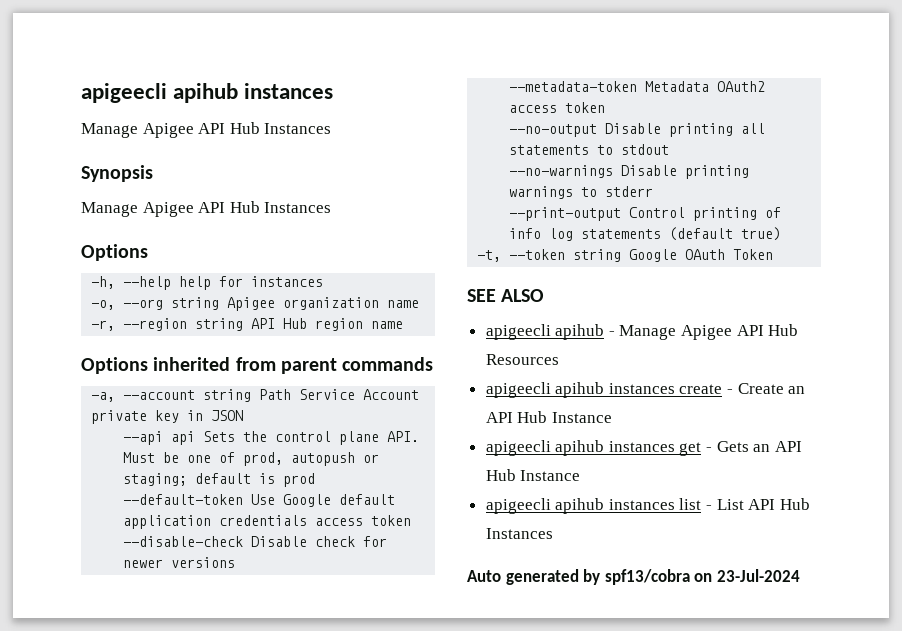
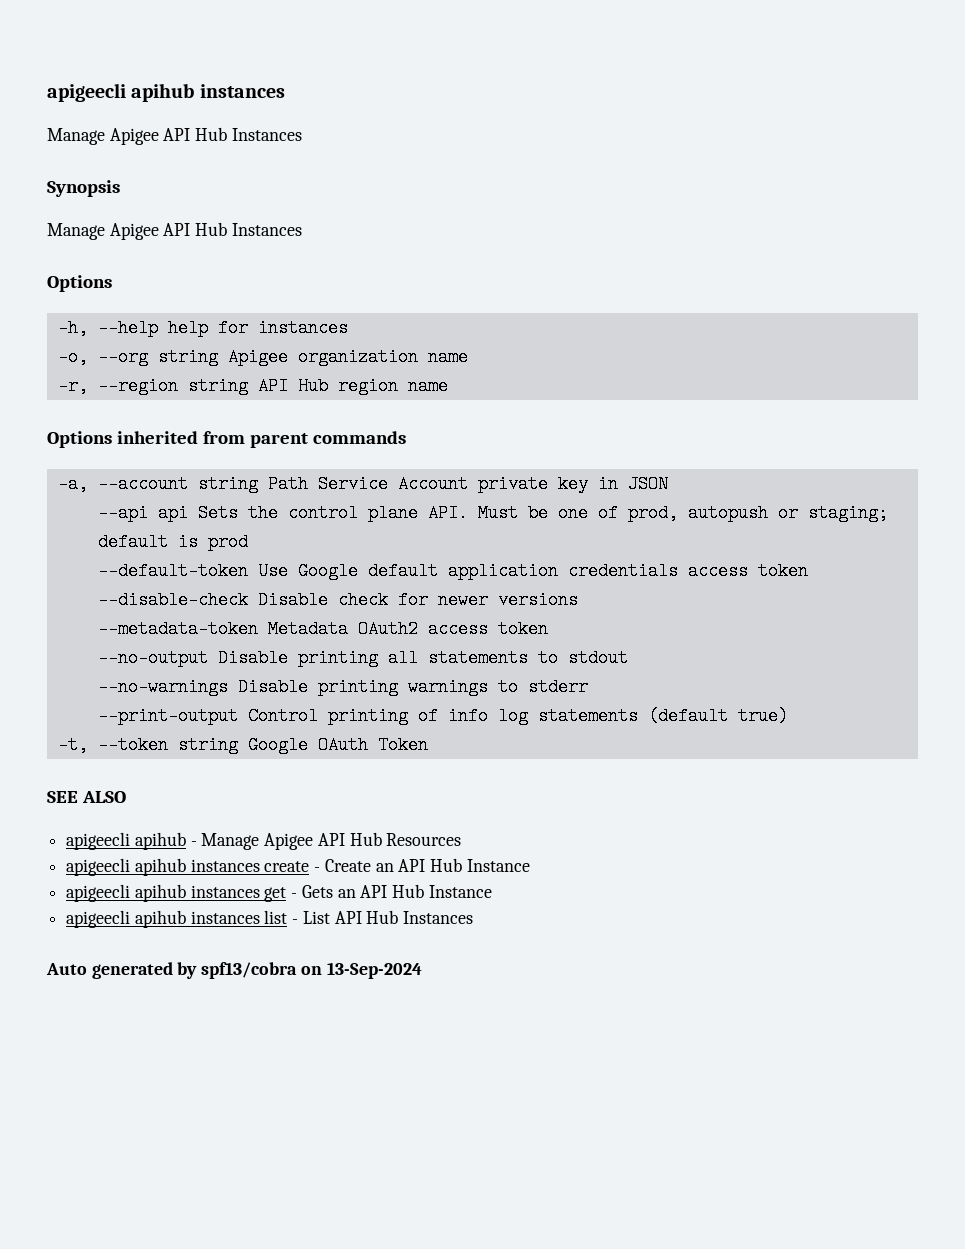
- Auto generated by spf13/cobra on 23-Jul-2024
+ Auto generated by spf13/cobra on 13-Sep-2024

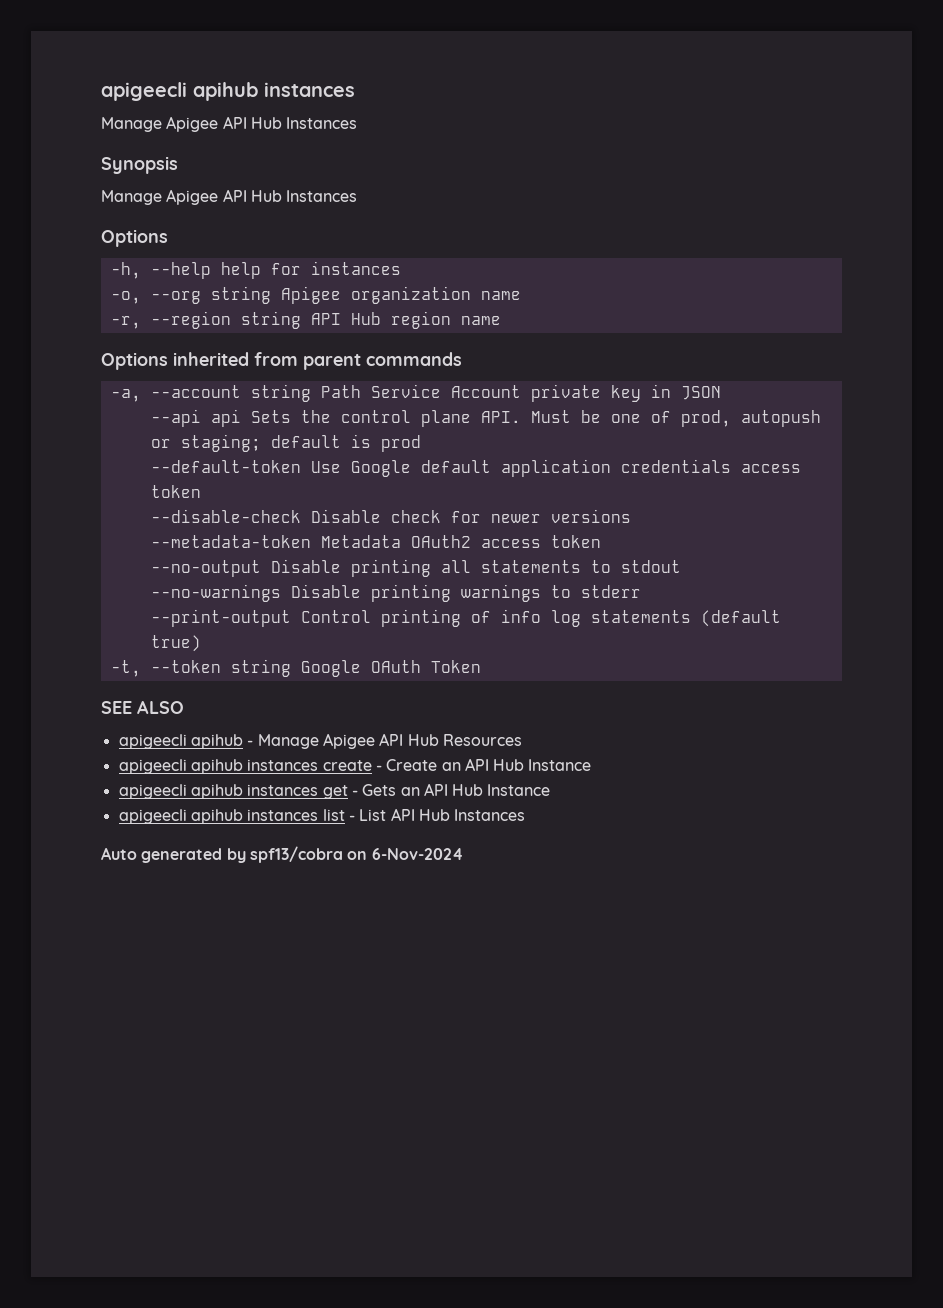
- Auto generated by spf13/cobra on 13-Sep-2024
+ Auto generated by spf13/cobra on 6-Nov-2024

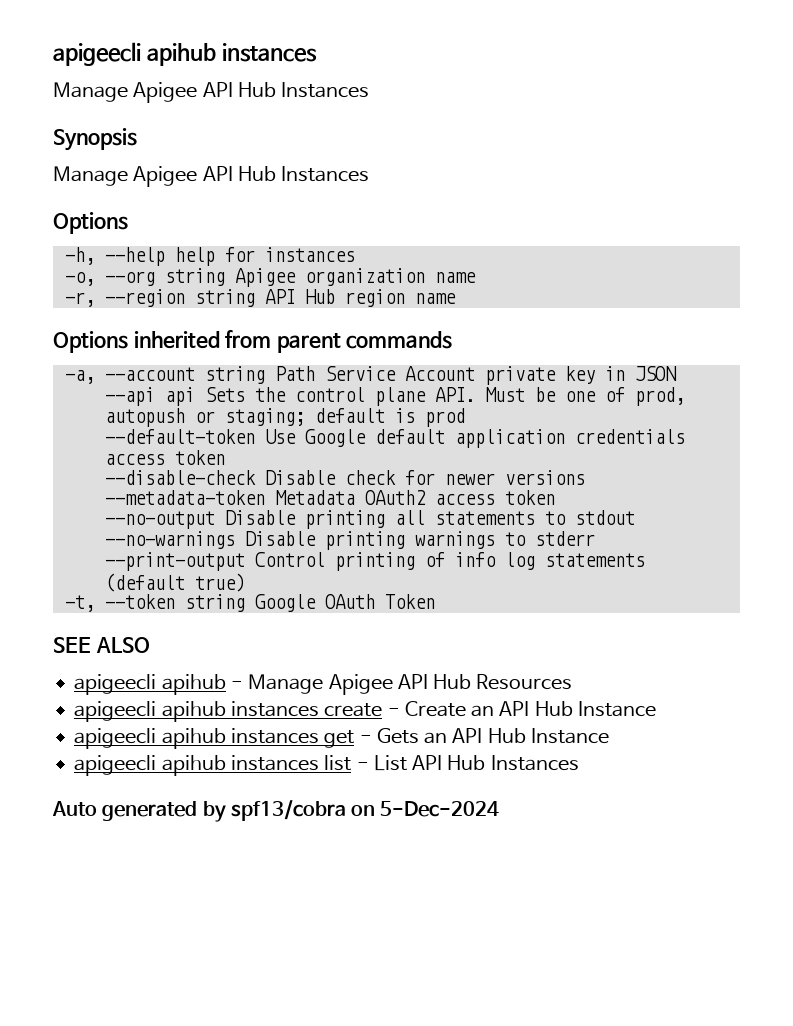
- Auto generated by spf13/cobra on 6-Nov-2024
+ Auto generated by spf13/cobra on 5-Dec-2024

